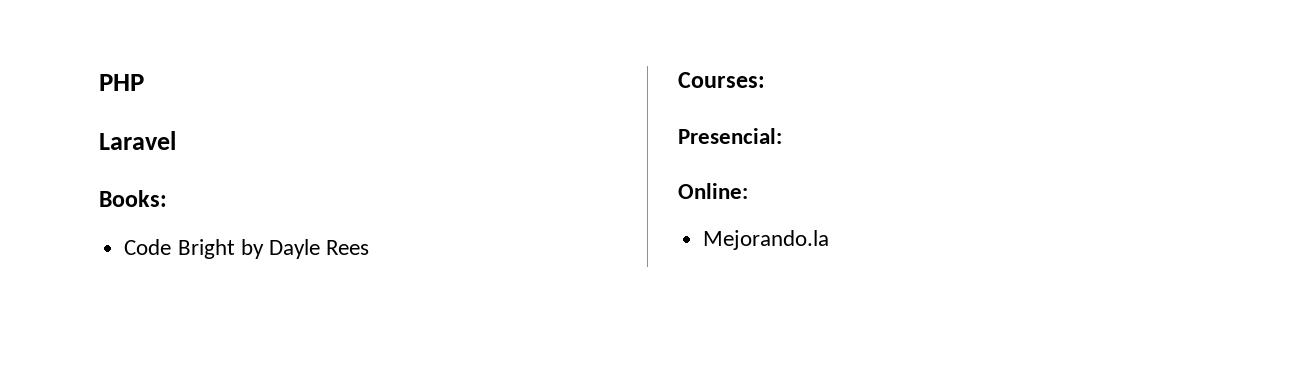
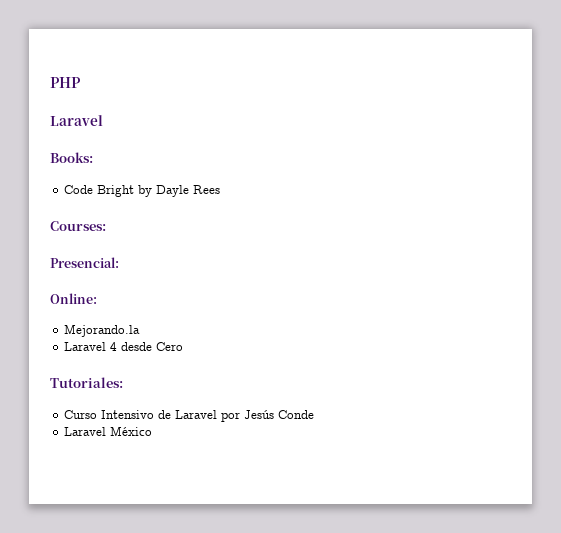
+ Laravel 4 desde Cero
+ Tutoriales:
+ Curso Intensivo de Laravel por Jesús Conde
+ Laravel México

